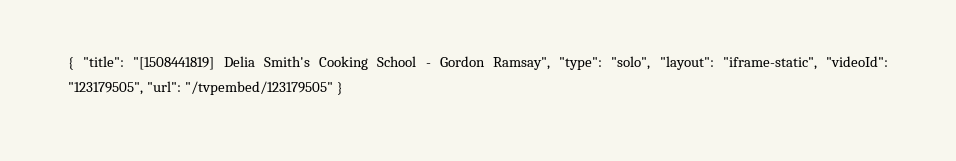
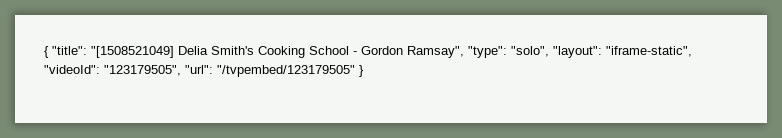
- { "title": "[1508441819] Delia Smith's Cooking School - Gordon Ramsay", "type": "solo", "layout": "iframe-static", "videoId": "123179505", "url": "/tvpembed/123179505" }
+ { "title": "[1508521049] Delia Smith's Cooking School - Gordon Ramsay", "type": "solo", "layout": "iframe-static", "videoId": "123179505", "url": "/tvpembed/123179505" }

